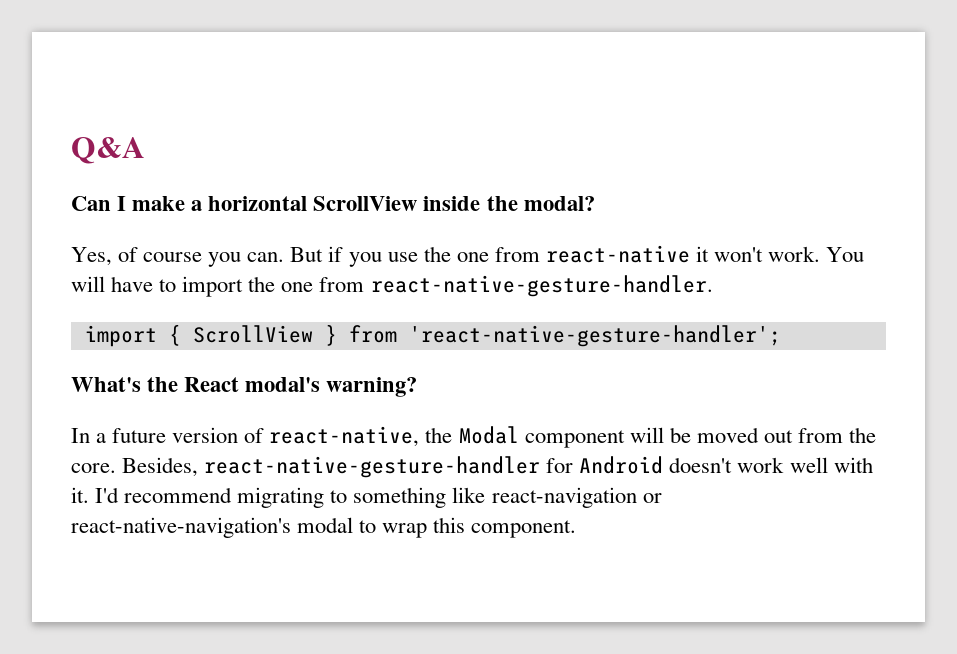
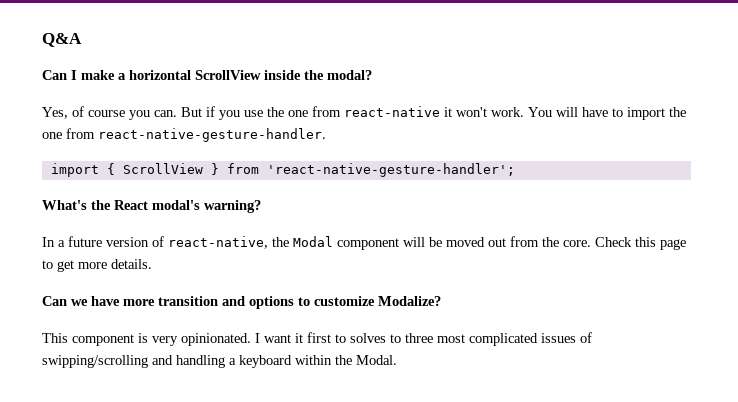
- Besides, react-native-gesture-handler for Android doesn't work well with it. I'd recommend migrating to something like react-navigation or react-native-navigation's modal to wrap this component.
+ Check this page to get more details.
+ Can we have more transition and options to customize Modalize?
+ This component is very opinionated. I want it first to solves to three most complicated issues of swipping/scrolling and handling a keyboard within the Modal.

